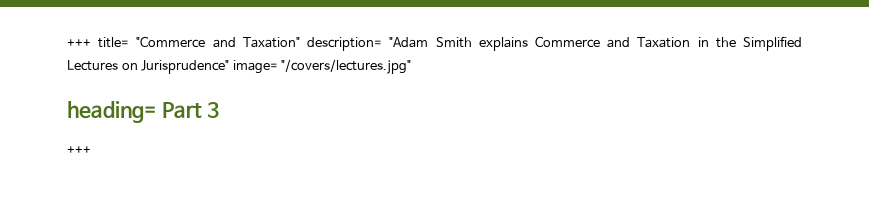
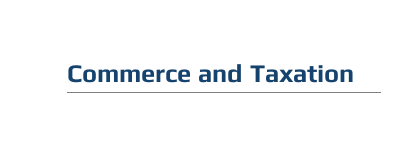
- +++ title= "Commerce and Taxation" description= "Adam Smith explains Commerce and Taxation in the Simplified Lectures on Jurisprudence" image= "/covers/lectures.jpg"
- heading= Part 3
- +++
+ Commerce and Taxation

